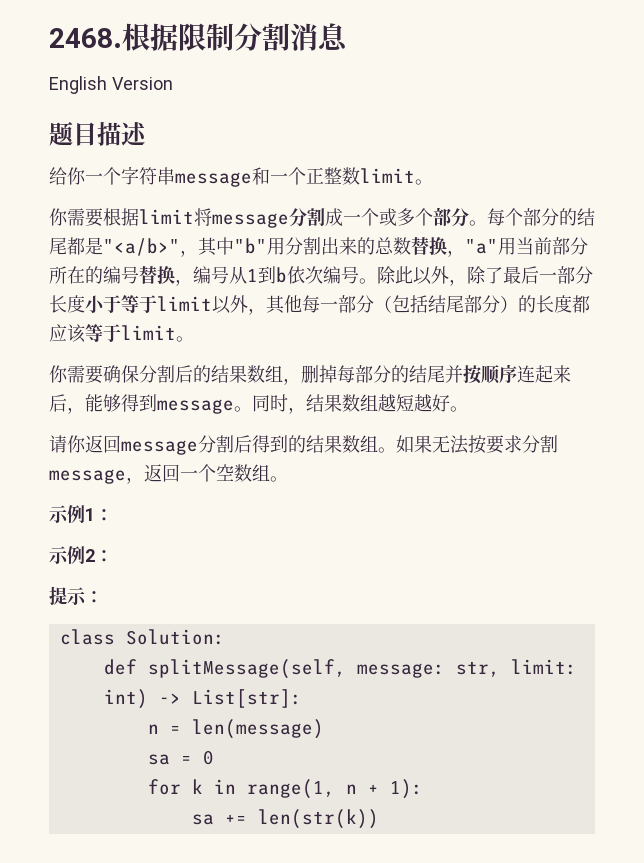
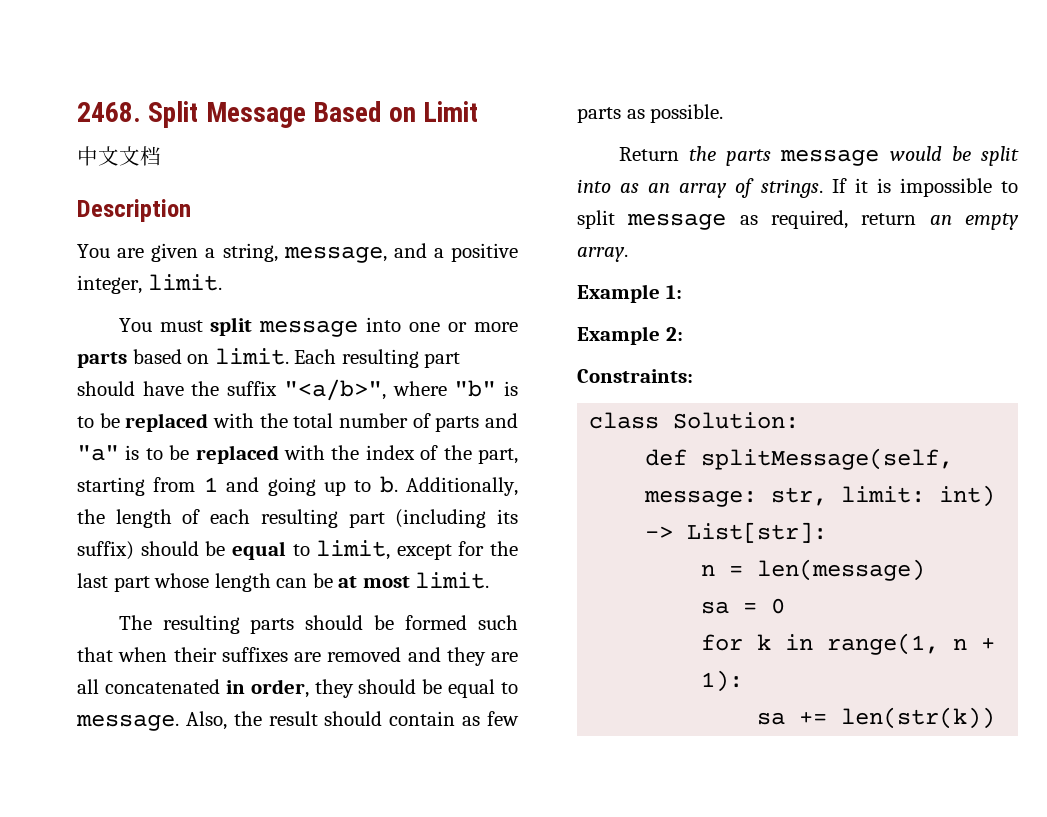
- 根据限制分割消息
- English Version
- 题目描述
- 给你一个字符串message和一个正整数limit。
- 你需要根据limit将message分割成一个或多个部分。每个部分的结尾都是"<a/b>"，其中"b"用分割出来的总数替换，"a"用当前部分所在的编号替换，编号从1到b依次编号。除此以外，除了最后一部分长度小于等于limit以外，其他每一部分（包括结尾部分）的长度都应该等于limit。
- 你需要确保分割后的结果数组，删掉每部分的结尾并按顺序连起来后，能够得到message。同时，结果数组越短越好。
- 请你返回message分割后得到的结果数组。如果无法按要求分割message，返回一个空数组。
- 示例1：
- 示例2：
- 提示：
+ Split Message Based on Limit
+ 中文文档
+ Description
+ You are given a string, message, and a positive integer, limit.
+ You must split message into one or more parts based on limit. Each resulting part should have the suffix "<a/b>", where "b" is to be replaced with the total number of parts and "a" is to be replaced with the index of the part, starting from 1 and going up to b. Additionally, the length of each resulting part (including its suffix) should be equal to limit, except for the last part whose length can be at most limit.
+ The resulting parts should be formed such that when their suffixes are removed and they are all concatenated in order, they should be equal to message. Also, the result should contain as few parts as possible.
+ Return the parts message would be split into as an array of strings. If it is impossible to split message as required, return an empty array.
+ Example 1:
+ Example 2:
+ Constraints:

